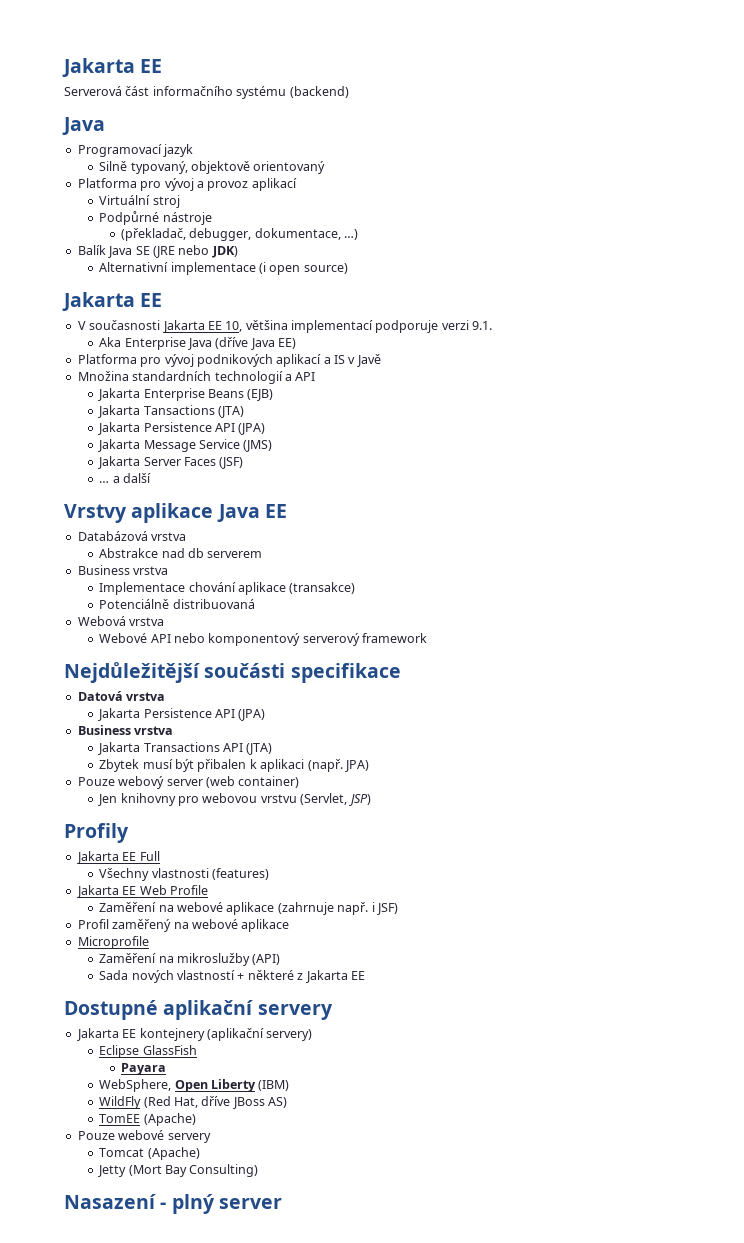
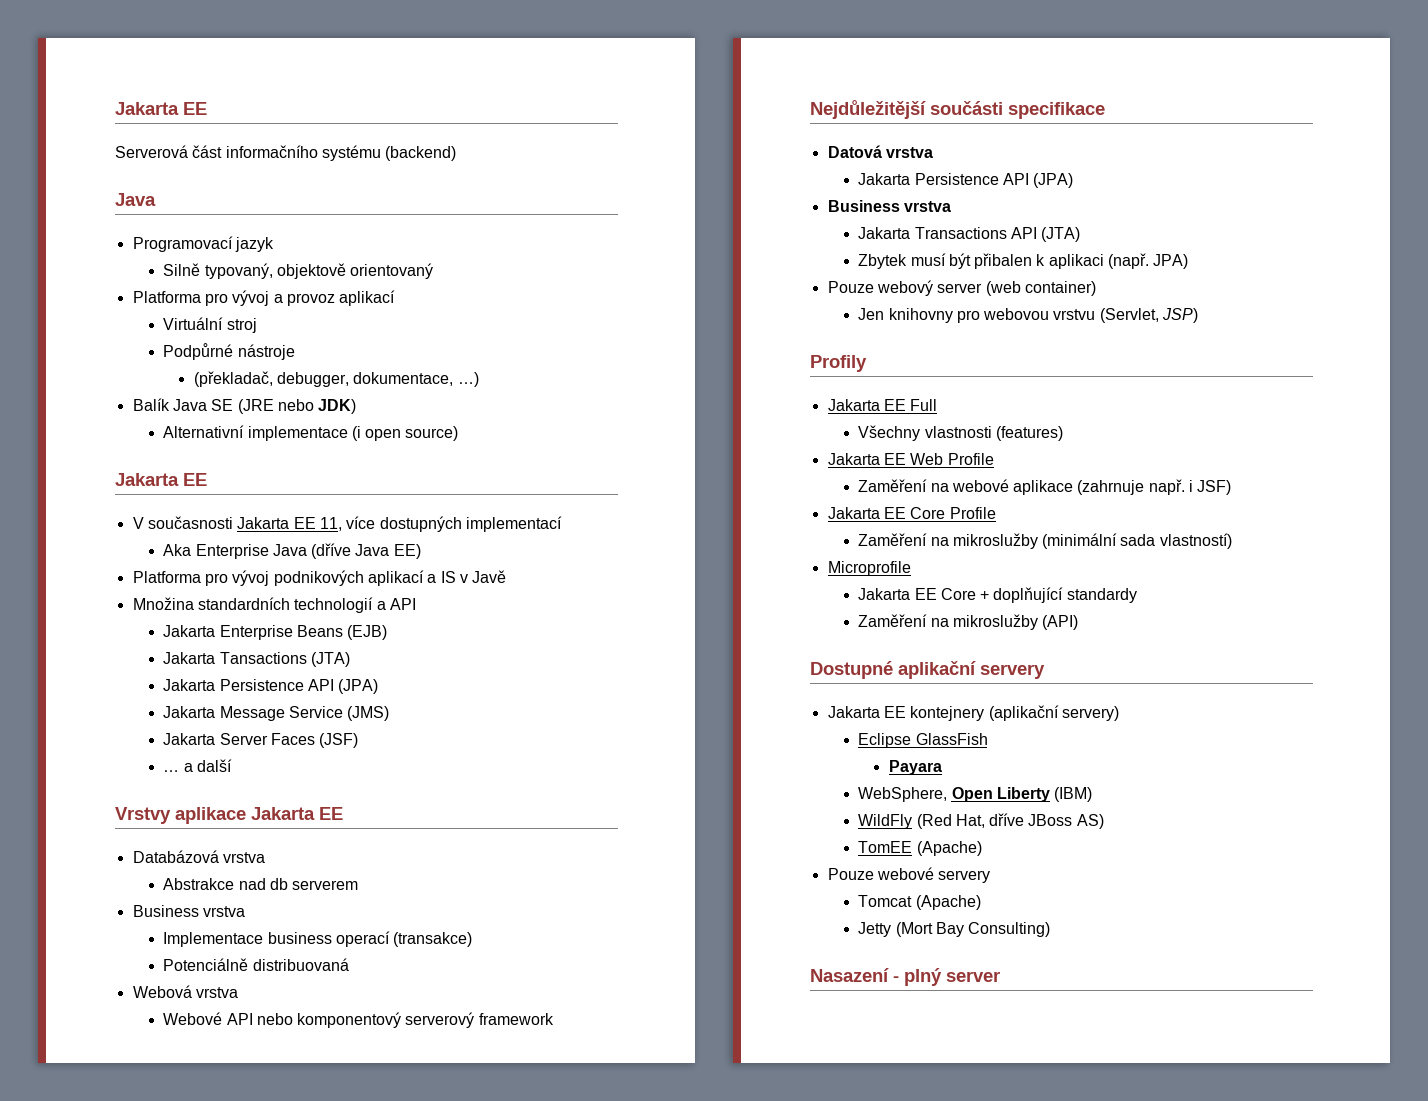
- V současnosti Jakarta EE 10, většina implementací podporuje verzi 9.1.
+ V současnosti Jakarta EE 11, více dostupných implementací
- Vrstvy aplikace Java EE
+ Vrstvy aplikace Jakarta EE
- Implementace chování aplikace (transakce)
+ Implementace business operací (transakce)
- Profil zaměřený na webové aplikace
+ Jakarta EE Core Profile
+ Zaměření na mikroslužby (minimální sada vlastností)
  Microprofile
+ Jakarta EE Core + doplňující standardy
  Zaměření na mikroslužby (API)
- Sada nových vlastností + některé z Jakarta EE

